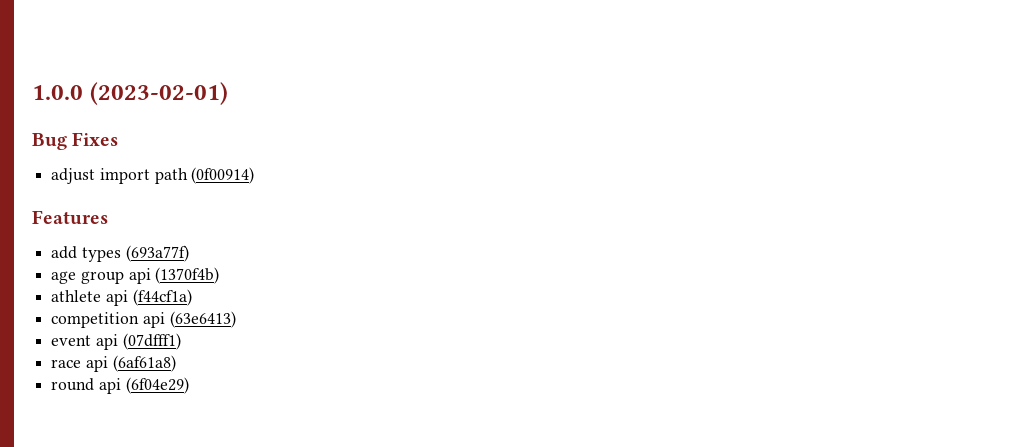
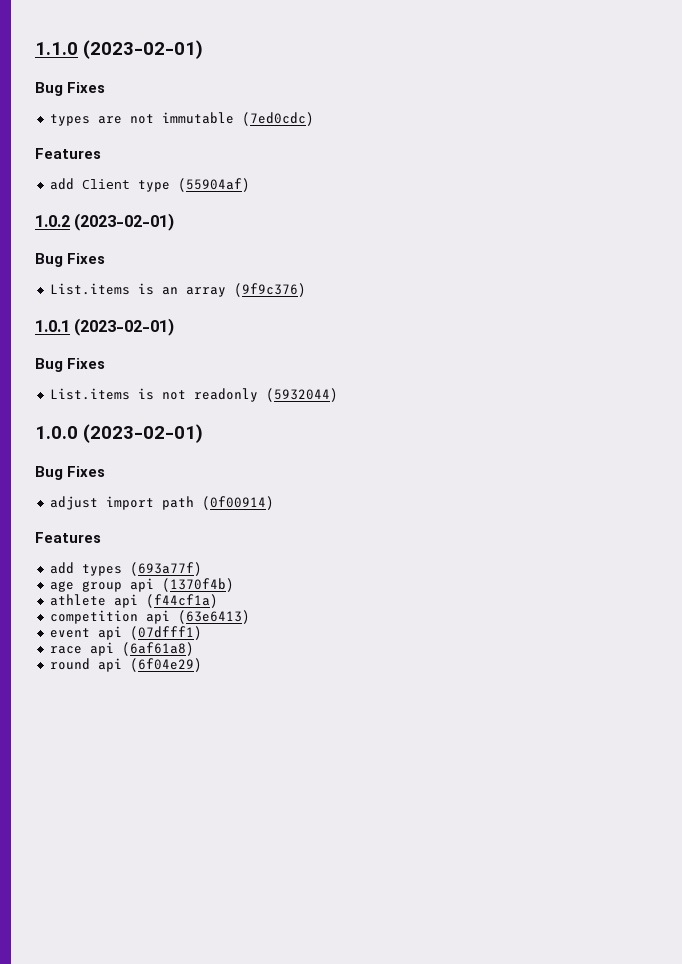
+ 1.1.0 (2023-02-01)
+ Bug Fixes
+ types are not immutable (7ed0cdc)
+ Features
+ add Client type (55904af)
+ 1.0.2 (2023-02-01)
+ Bug Fixes
+ List.items is an array (9f9c376)
+ 1.0.1 (2023-02-01)
+ Bug Fixes
+ List.items is not readonly (5932044)

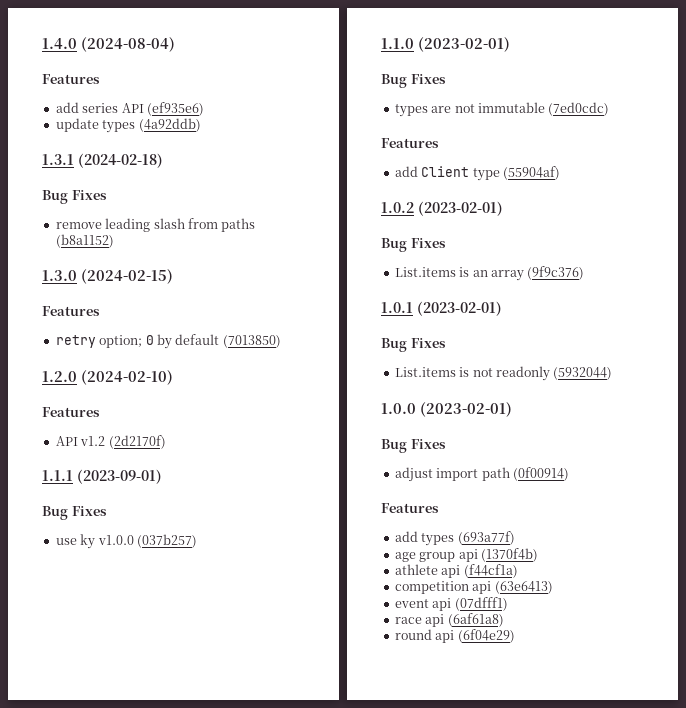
+ 1.4.0 (2024-08-04)
+ Features
+ add series API (ef935e6)
+ update types (4a92ddb)
+ 1.3.1 (2024-02-18)
+ Bug Fixes
+ remove leading slash from paths (b8a1152)
+ 1.3.0 (2024-02-15)
+ Features
+ retry option; 0 by default (7013850)
+ 1.2.0 (2024-02-10)
+ Features
+ API v1.2 (2d2170f)
+ 1.1.1 (2023-09-01)
+ Bug Fixes
+ use ky v1.0.0 (037b257)

